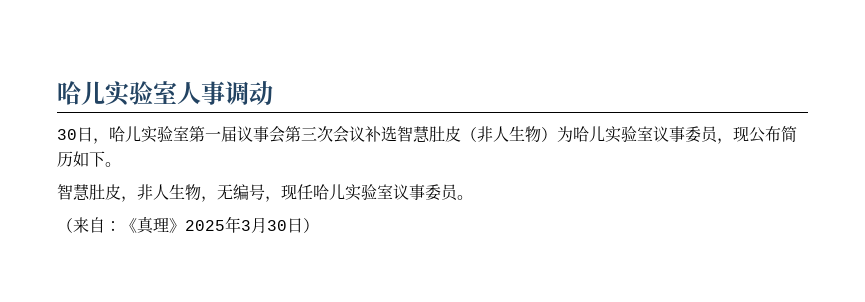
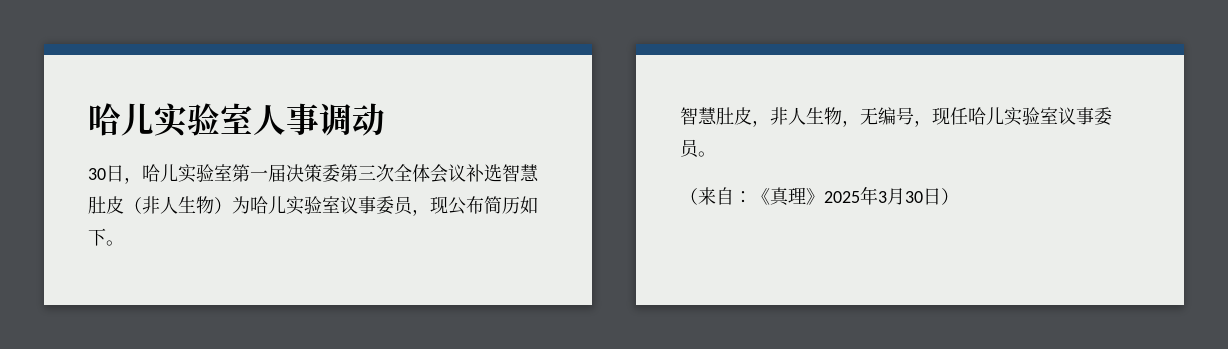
- 30日，哈儿实验室第一届议事会第三次会议补选智慧肚皮（非人生物）为哈儿实验室议事委员，现公布简历如下。
+ 30日，哈儿实验室第一届决策委第三次全体会议补选智慧肚皮（非人生物）为哈儿实验室议事委员，现公布简历如下。

